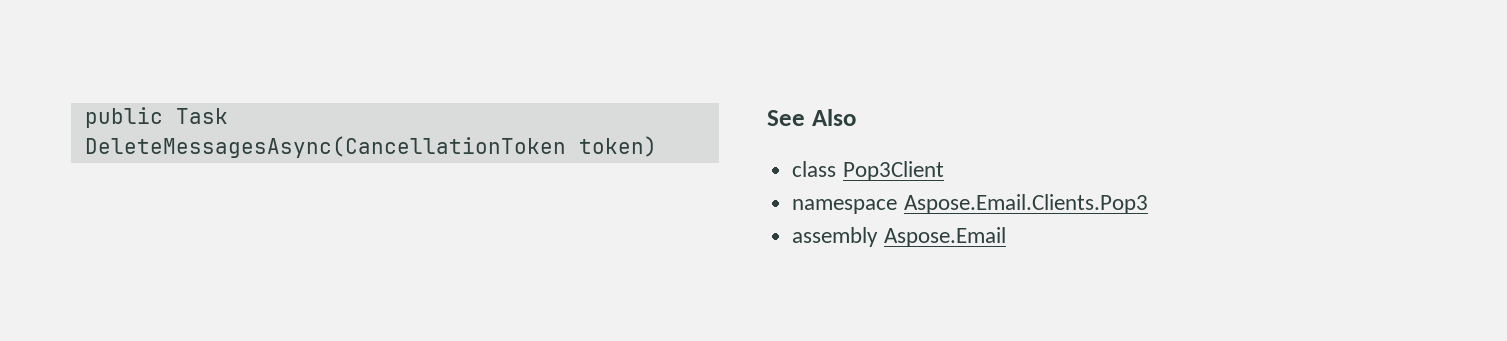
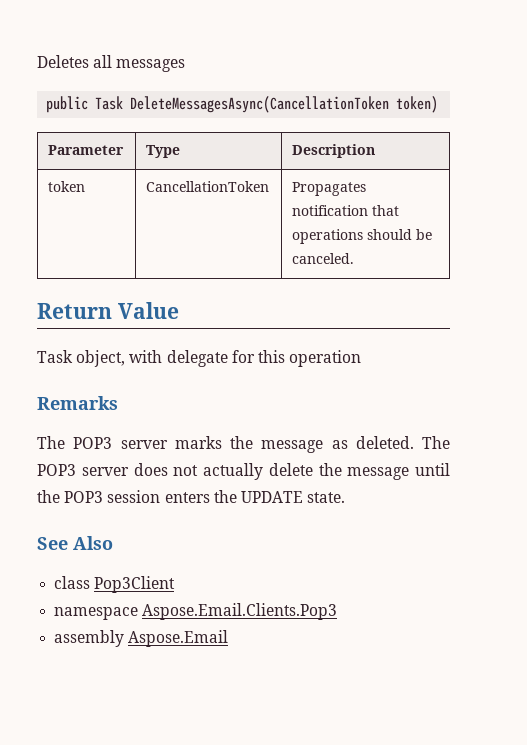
+ Deletes all messages
+ Parameter | Type | Description
+ token | CancellationToken | Propagates notification that operations should be canceled.
+ Return Value
+ Task object, with delegate for this operation
+ Remarks
+ The POP3 server marks the message as deleted. The POP3 server does not actually delete the message until the POP3 session enters the UPDATE state.

